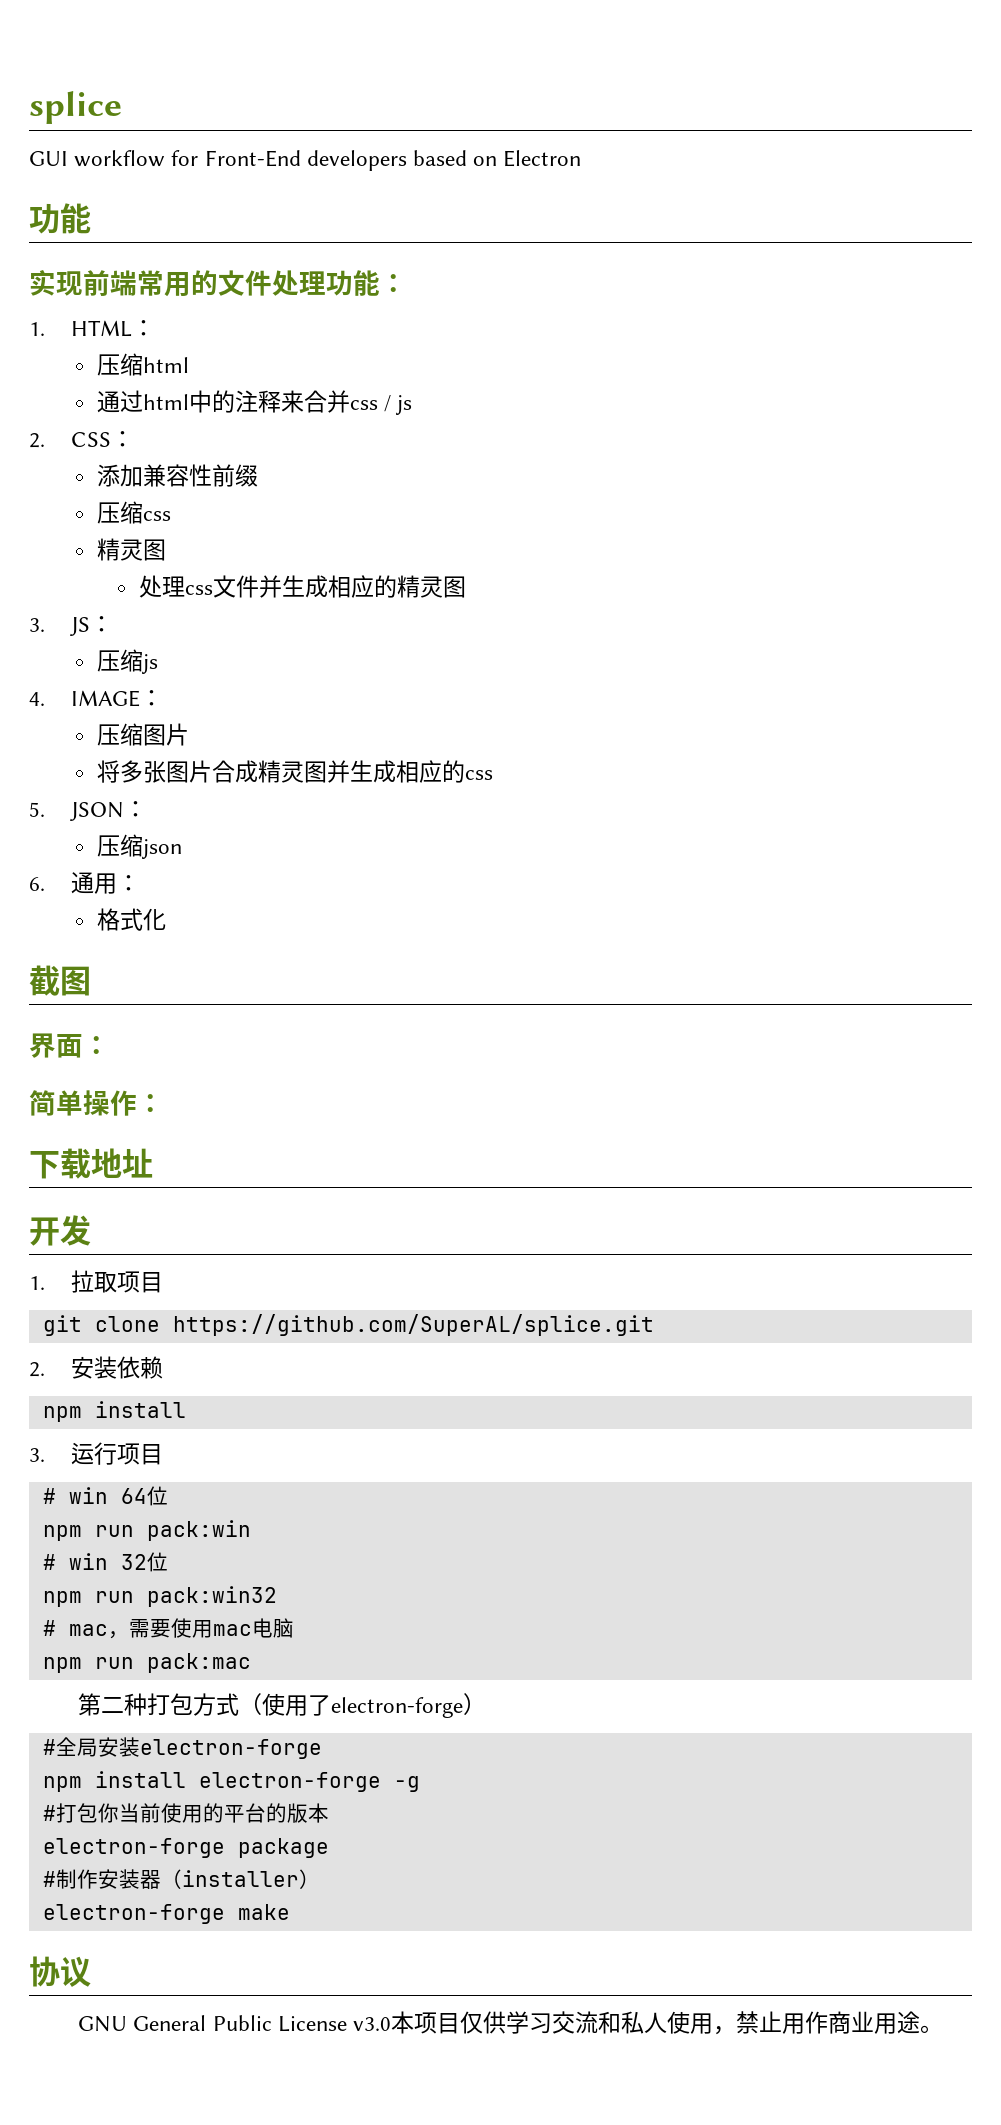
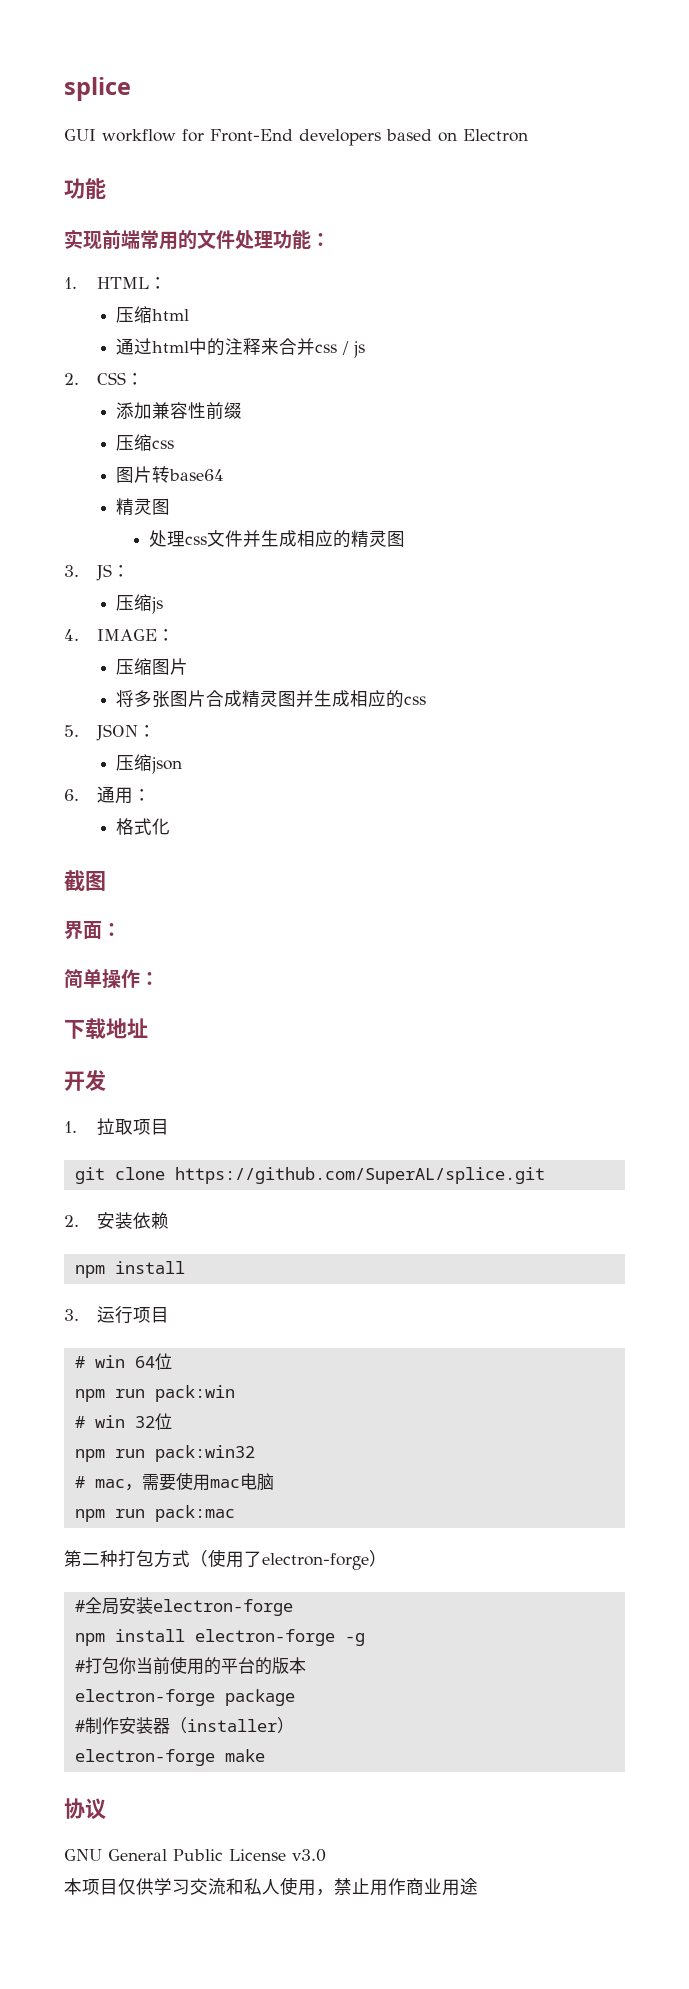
+ 图片转base64
- GNU General Public License v3.0本项目仅供学习交流和私人使用，禁止用作商业用途。
+ GNU General Public License v3.0
+ 本项目仅供学习交流和私人使用，禁止用作商业用途

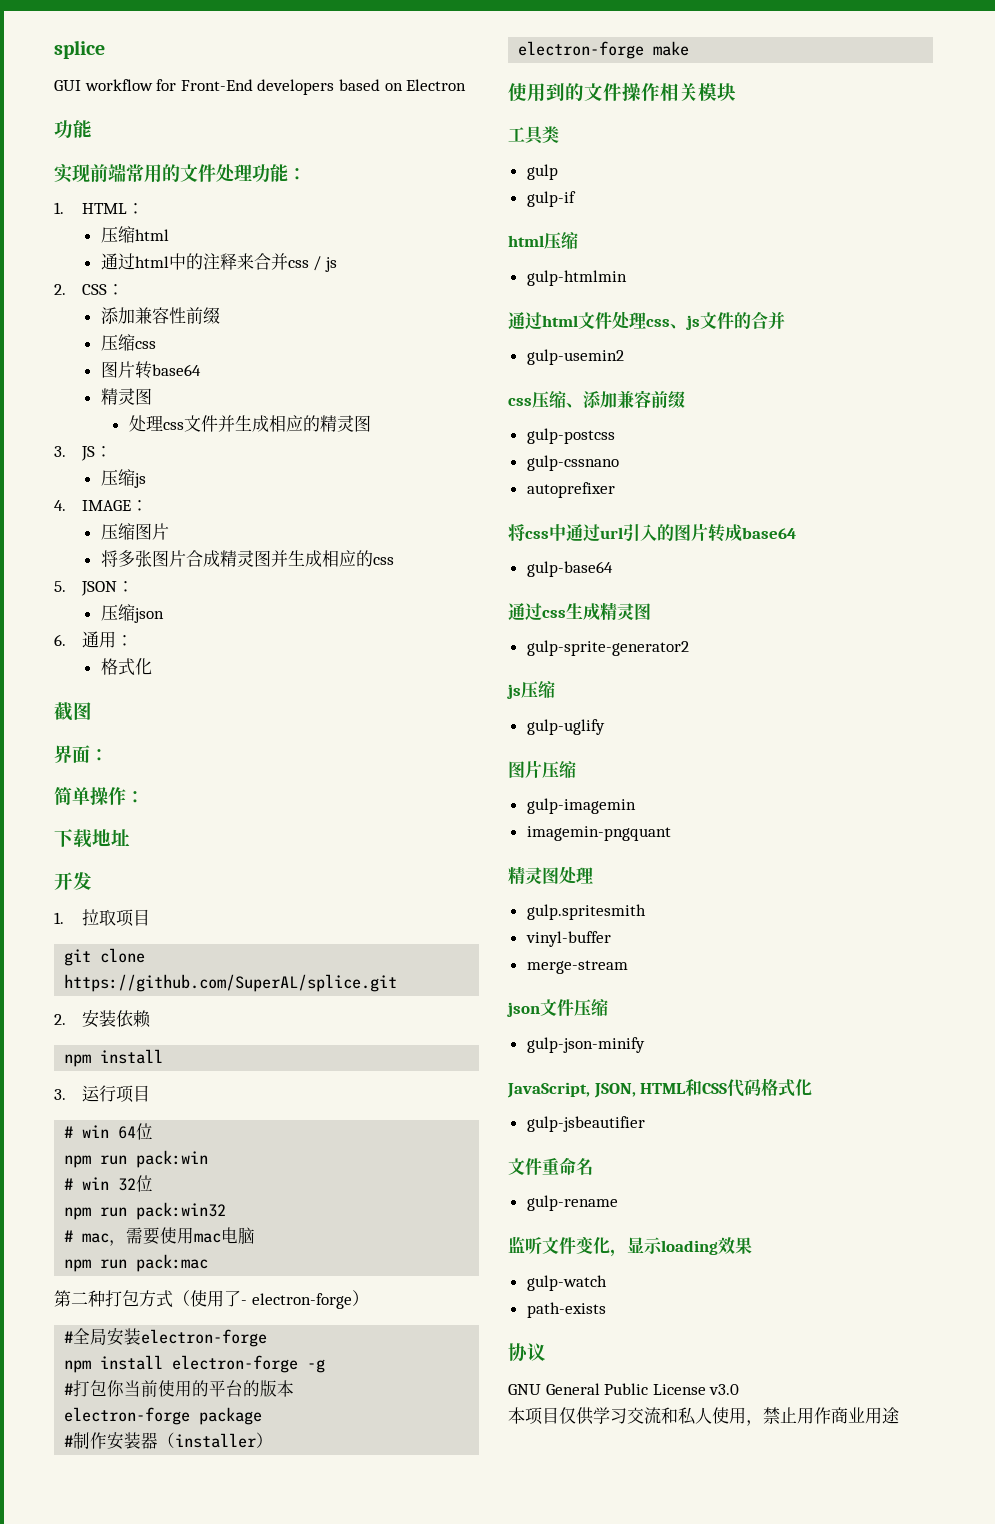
- 第二种打包方式（使用了electron-forge）
+ 第二种打包方式（使用了- electron-forge）
+ 使用到的文件操作相关模块
+ 工具类
+ gulp
+ gulp-if
+ html压缩
+ gulp-htmlmin
+ 通过html文件处理css、js文件的合并
+ gulp-usemin2
+ css压缩、添加兼容前缀
+ gulp-postcss
+ gulp-cssnano
+ autoprefixer
+ 将css中通过url引入的图片转成base64
+ gulp-base64
+ 通过css生成精灵图
+ gulp-sprite-generator2
+ js压缩
+ gulp-uglify
+ 图片压缩
+ gulp-imagemin
+ imagemin-pngquant
+ 精灵图处理
+ gulp.spritesmith
+ vinyl-buffer
+ merge-stream
+ json文件压缩
+ gulp-json-minify
+ JavaScript, JSON, HTML和CSS代码格式化
+ gulp-jsbeautifier
+ 文件重命名
+ gulp-rename
+ 监听文件变化，显示loading效果
+ gulp-watch
+ path-exists

